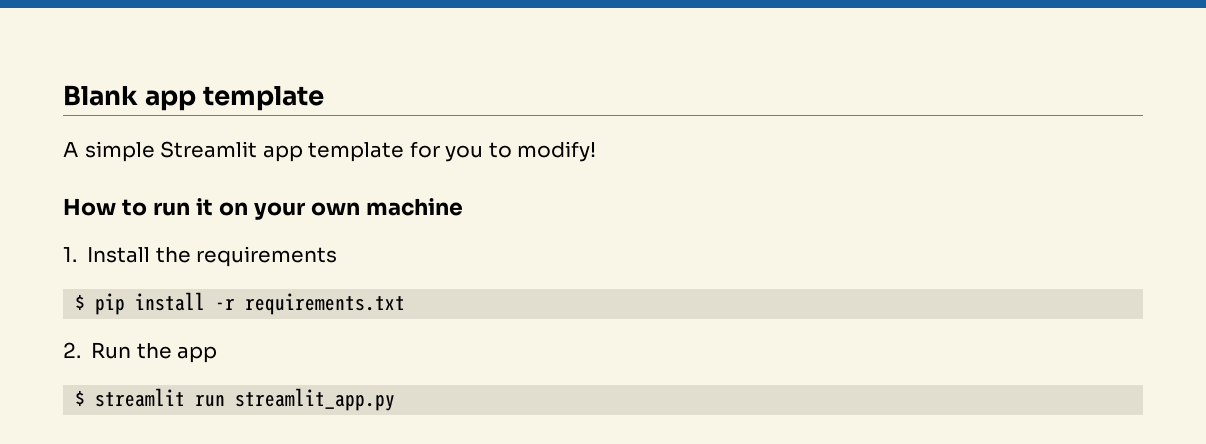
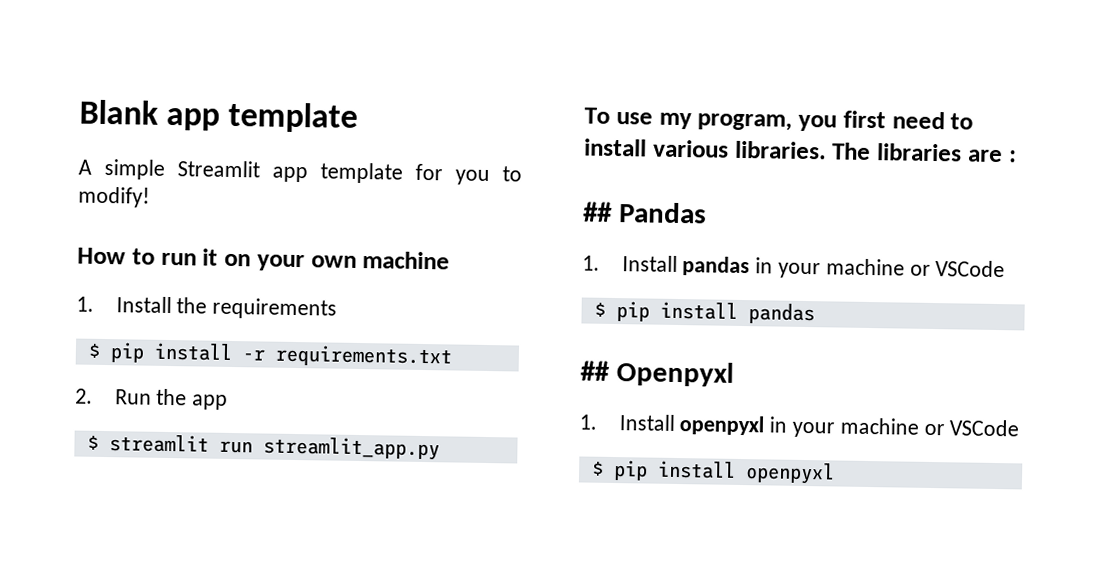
+ To use my program, you first need to install various libraries. The libraries are :
+ ## Pandas
+ 1. Install pandas in your machine or VSCode
+ $ pip install pandas
+ ## Openpyxl
+ 1. Install openpyxl in your machine or VSCode
+ $ pip install openpyxl

